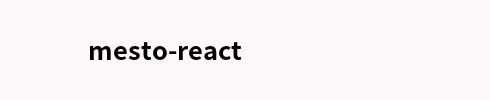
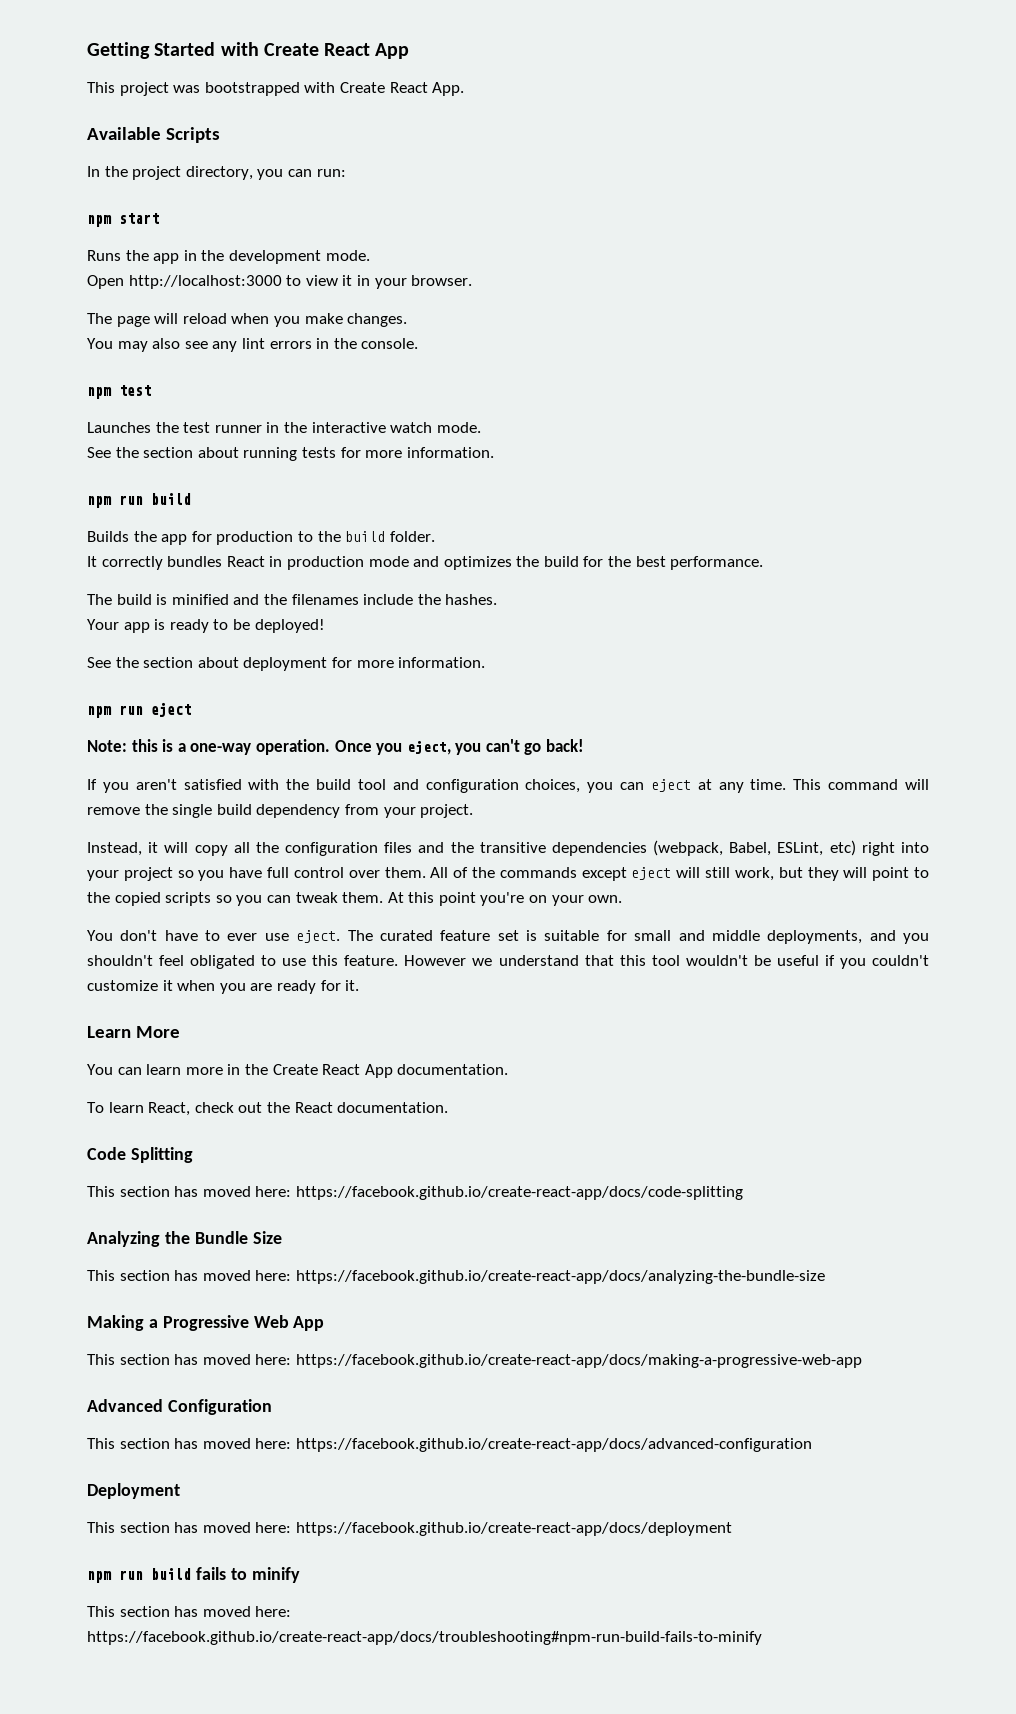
- mesto-react
+ Getting Started with Create React App
+ This project was bootstrapped with Create React App.
+ Available Scripts
+ In the project directory, you can run:
+ npm start
+ Runs the app in the development mode.
+ Open http://localhost:3000 to view it in your browser.
+ The page will reload when you make changes.
+ You may also see any lint errors in the console.
+ npm test
+ Launches the test runner in the interactive watch mode.
+ See the section about running tests for more information.
+ npm run build
+ Builds the app for production to the build folder.
+ It correctly bundles React in production mode and optimizes the build for the best performance.
+ The build is minified and the filenames include the hashes.
+ Your app is ready to be deployed!
+ See the section about deployment for more information.
+ npm run eject
+ Note: this is a one-way operation. Once you eject, you can't go back!
+ If you aren't satisfied with the build tool and configuration choices, you can eject at any time. This command will remove the single build dependency from your project.
+ Instead, it will copy all the configuration files and the transitive dependencies (webpack, Babel, ESLint, etc) right into your project so you have full control over them. All of the commands except eject will still work, but they will point to the copied scripts so you can tweak them. At this point you're on your own.
+ You don't have to ever use eject. The curated feature set is suitable for small and middle deployments, and you shouldn't feel obligated to use this feature. However we understand that this tool wouldn't be useful if you couldn't customize it when you are ready for it.
+ Learn More
+ You can learn more in the Create React App documentation.
+ To learn React, check out the React documentation.
+ Code Splitting
+ This section has moved here: https://facebook.github.io/create-react-app/docs/code-splitting
+ Analyzing the Bundle Size
+ This section has moved here: https://facebook.github.io/create-react-app/docs/analyzing-the-bundle-size
+ Making a Progressive Web App
+ This section has moved here: https://facebook.github.io/create-react-app/docs/making-a-progressive-web-app
+ Advanced Configuration
+ This section has moved here: https://facebook.github.io/create-react-app/docs/advanced-configuration
+ Deployment
+ This section has moved here: https://facebook.github.io/create-react-app/docs/deployment
+ npm run build fails to minify
+ This section has moved here: https://facebook.github.io/create-react-app/docs/troubleshooting#npm-run-build-fails-to-minify

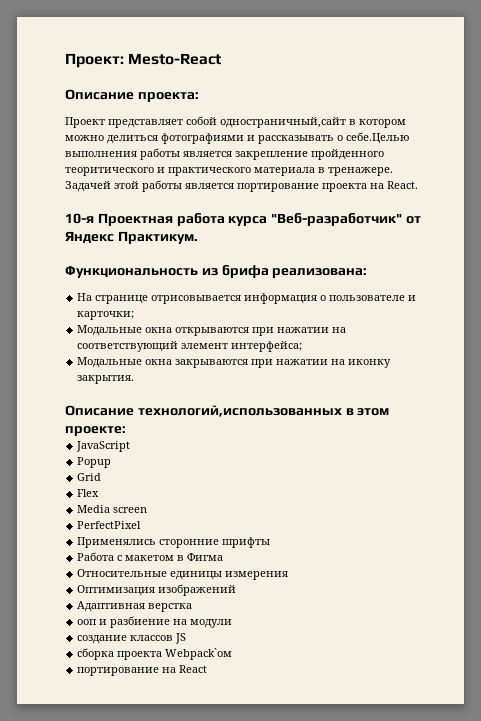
- Getting Started with Create React App
- This project was bootstrapped with Create React App.
- Available Scripts
- In the project directory, you can run:
- npm start
- Runs the app in the development mode.
- Open http://localhost:3000 to view it in your browser.
- The page will reload when you make changes.
- You may also see any lint errors in the console.
- npm test
- Launches the test runner in the interactive watch mode.
- See the section about running tests for more information.
- npm run build
- Builds the app for production to the build folder.
- It correctly bundles React in production mode and optimizes the build for the best performance.
- The build is minified and the filenames include the hashes.
- Your app is ready to be deployed!
- See the section about deployment for more information.
- npm run eject
- Note: this is a one-way operation. Once you eject, you can't go back!
- If you aren't satisfied with the build tool and configuration choices, you can eject at any time. This command will remove the single build dependency from your project.
- Instead, it will copy all the configuration files and the transitive dependencies (webpack, Babel, ESLint, etc) right into your project so you have full control over them. All of the commands except eject will still work, but they will point to the copied scripts so you can tweak them. At this point you're on your own.
- You don't have to ever use eject. The curated feature set is suitable for small and middle deployments, and you shouldn't feel obligated to use this feature. However we understand that this tool wouldn't be useful if you couldn't customize it when you are ready for it.
- Learn More
- You can learn more in the Create React App documentation.
- To learn React, check out the React documentation.
- Code Splitting
- This section has moved here: https://facebook.github.io/create-react-app/docs/code-splitting
- Analyzing the Bundle Size
- This section has moved here: https://facebook.github.io/create-react-app/docs/analyzing-the-bundle-size
- Making a Progressive Web App
- This section has moved here: https://facebook.github.io/create-react-app/docs/making-a-progressive-web-app
- Advanced Configuration
- This section has moved here: https://facebook.github.io/create-react-app/docs/advanced-configuration
- Deployment
- This section has moved here: https://facebook.github.io/create-react-app/docs/deployment
- npm run build fails to minify
- This section has moved here: https://facebook.github.io/create-react-app/docs/troubleshooting#npm-run-build-fails-to-minify
+ Проект: Mesto-React
+ Описание проекта:
+ Проект представляет собой одностраничный,сайт в котором можно делиться фотографиями и рассказывать о себе.Целью выполнения работы является закрепление пройденного теоритического и практического материала в тренажере. Задачей этой работы является портирование проекта на React.
+ 10-я Проектная работа курса "Веб-разработчик" от Яндекс Практикум.
+ Функциональность из брифа реализована:
+ На странице отрисовывается информация о пользователе и карточки;
+ Модальные окна открываются при нажатии на соответствующий элемент интерфейса;
+ Модальные окна закрываются при нажатии на иконку закрытия.
+ Описание технологий,использованных в этом проекте:
+ JavaScript
+ Popup
+ Grid
+ Flex
+ Media screen
+ PerfectPixel
+ Применялись сторонние шрифты
+ Работа с макетом в Фигма
+ Относительные единицы измерения
+ Оптимизация изображений
+ Адаптивная верстка
+ ооп и разбиение на модули
+ создание классов JS
+ сборка проекта Webpack`ом
+ портирование на React

